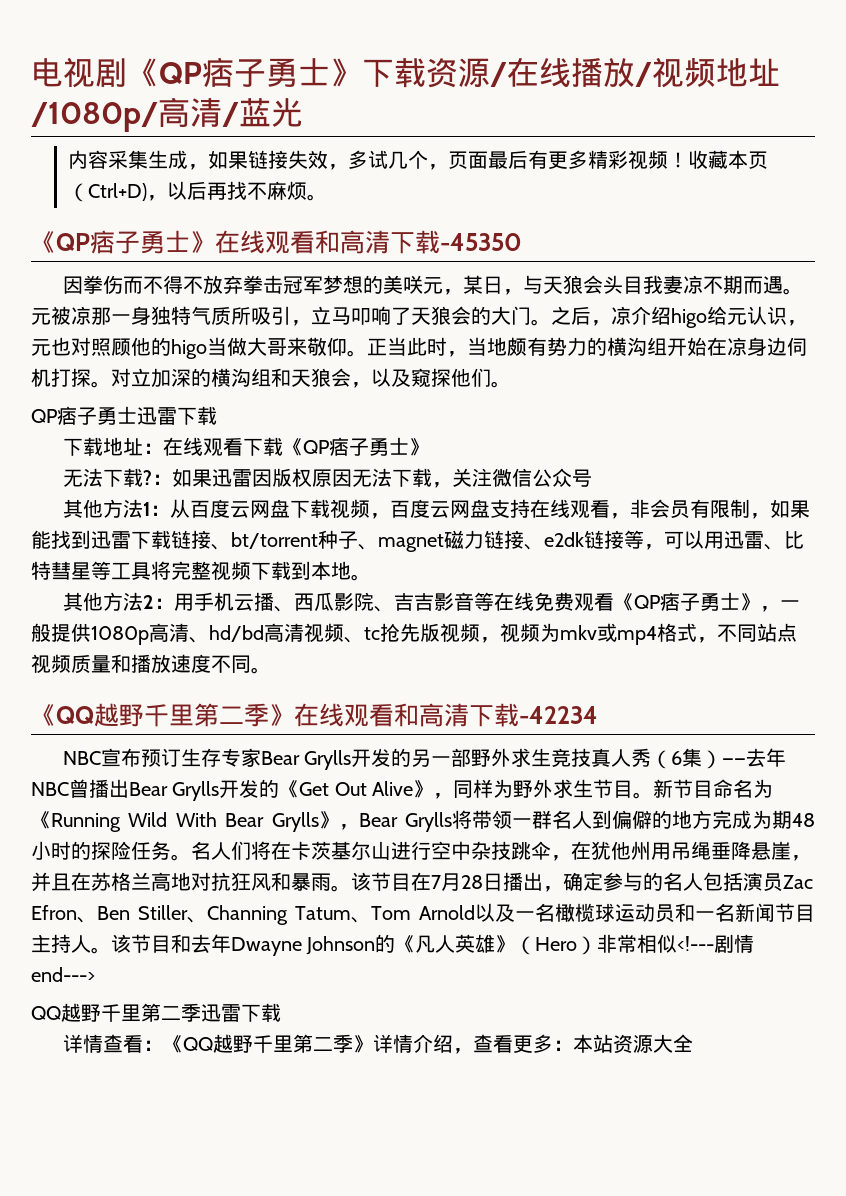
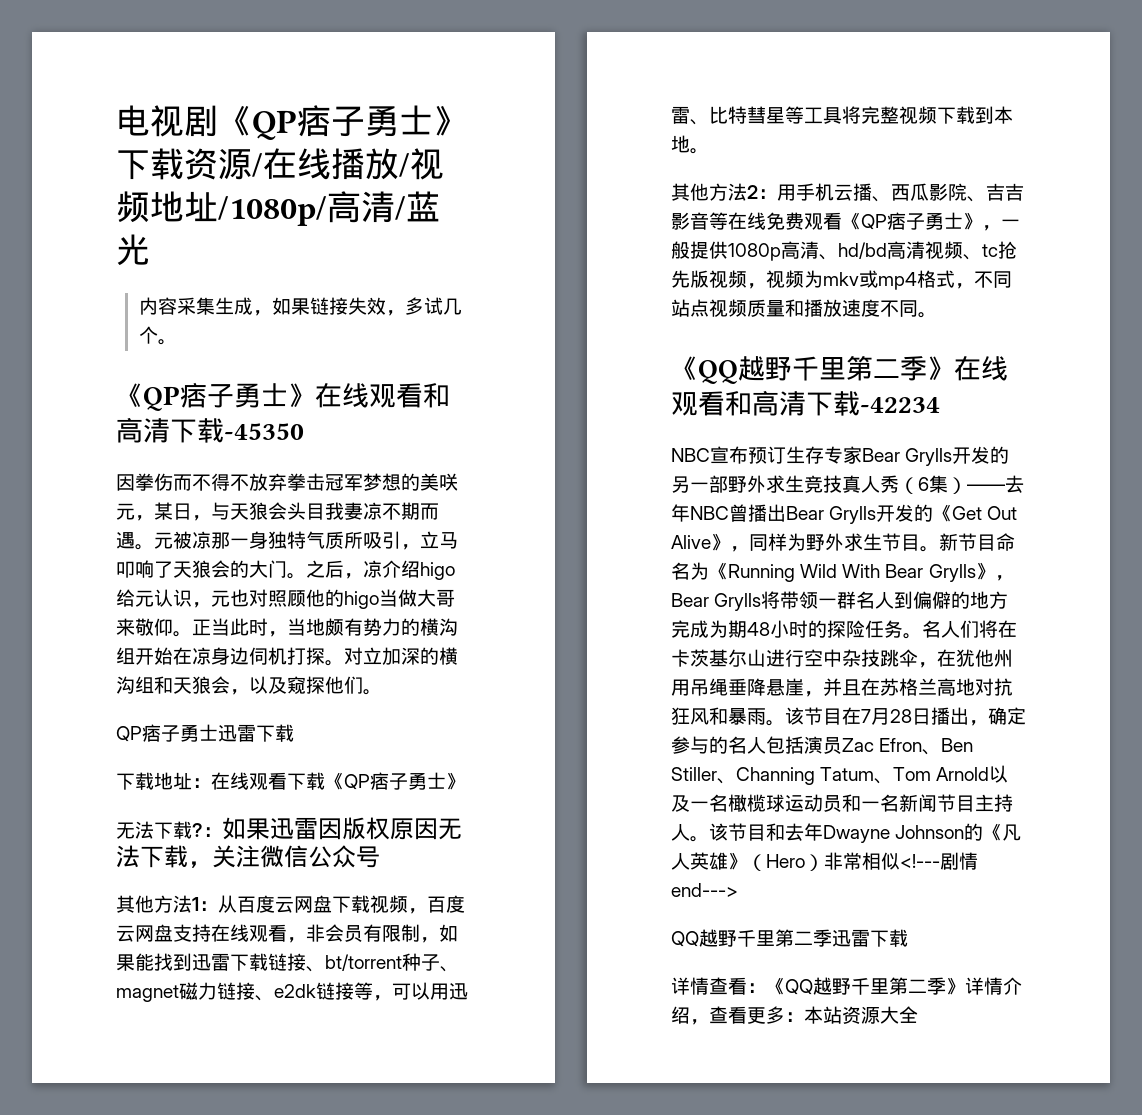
- 内容采集生成，如果链接失效，多试几个，页面最后有更多精彩视频！收藏本页（Ctrl+D)，以后再找不麻烦。
+ 内容采集生成，如果链接失效，多试几个。

